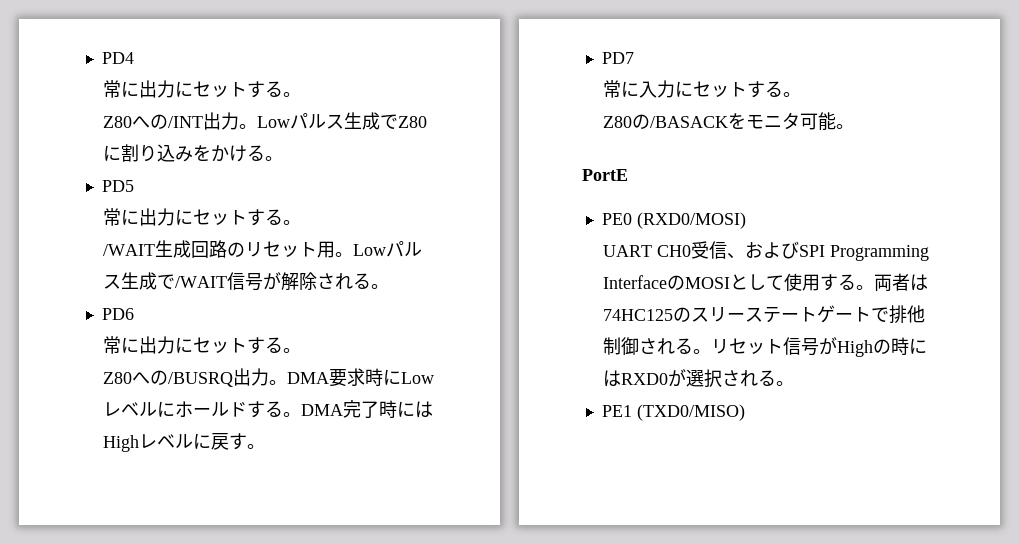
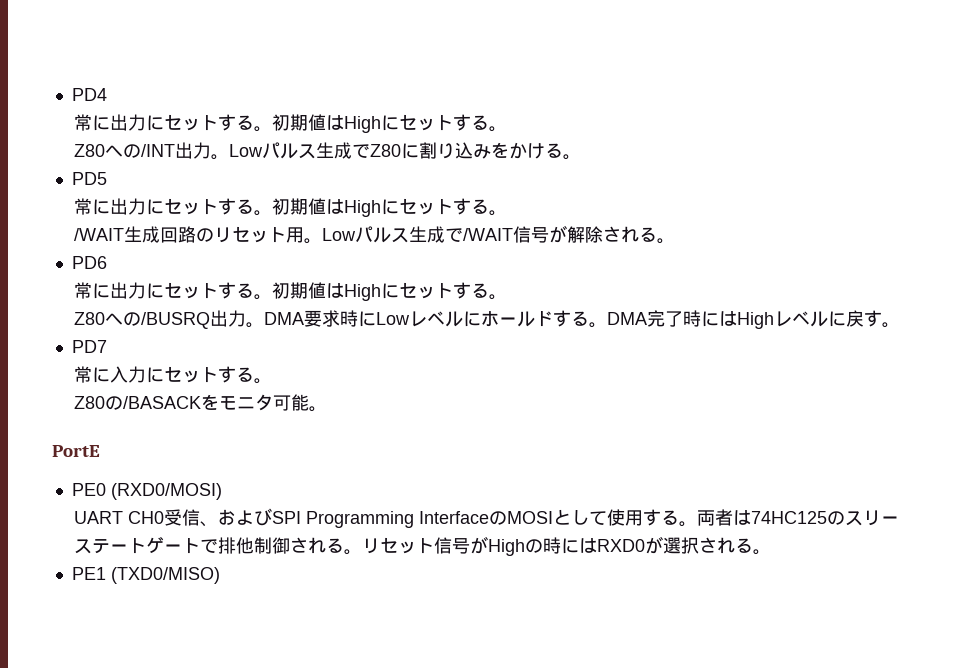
  PD4
- 常に出力にセットする。
+ 常に出力にセットする。初期値はHighにセットする。
  PD5
- 常に出力にセットする。
+ 常に出力にセットする。初期値はHighにセットする。
  PD6
- 常に出力にセットする。
+ 常に出力にセットする。初期値はHighにセットする。

